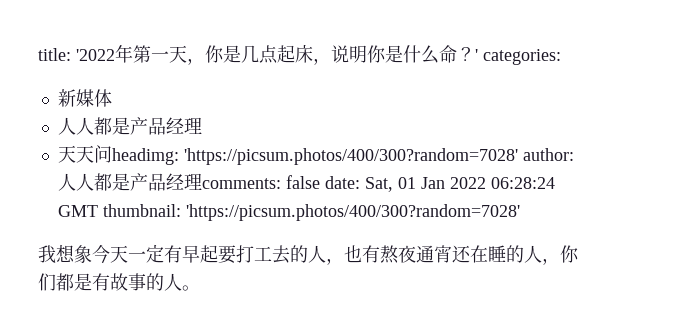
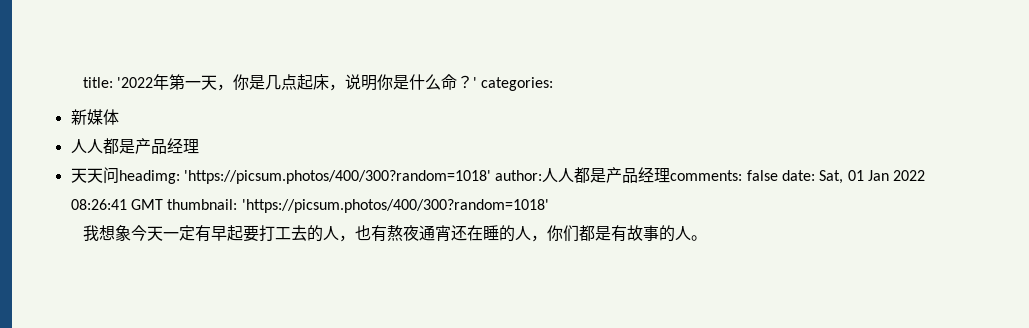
- 天天问headimg: 'https://picsum.photos/400/300?random=7028' author:人人都是产品经理comments: false date: Sat, 01 Jan 2022 06:28:24 GMT thumbnail: 'https://picsum.photos/400/300?random=7028'
+ 天天问headimg: 'https://picsum.photos/400/300?random=1018' author:人人都是产品经理comments: false date: Sat, 01 Jan 2022 08:26:41 GMT thumbnail: 'https://picsum.photos/400/300?random=1018'

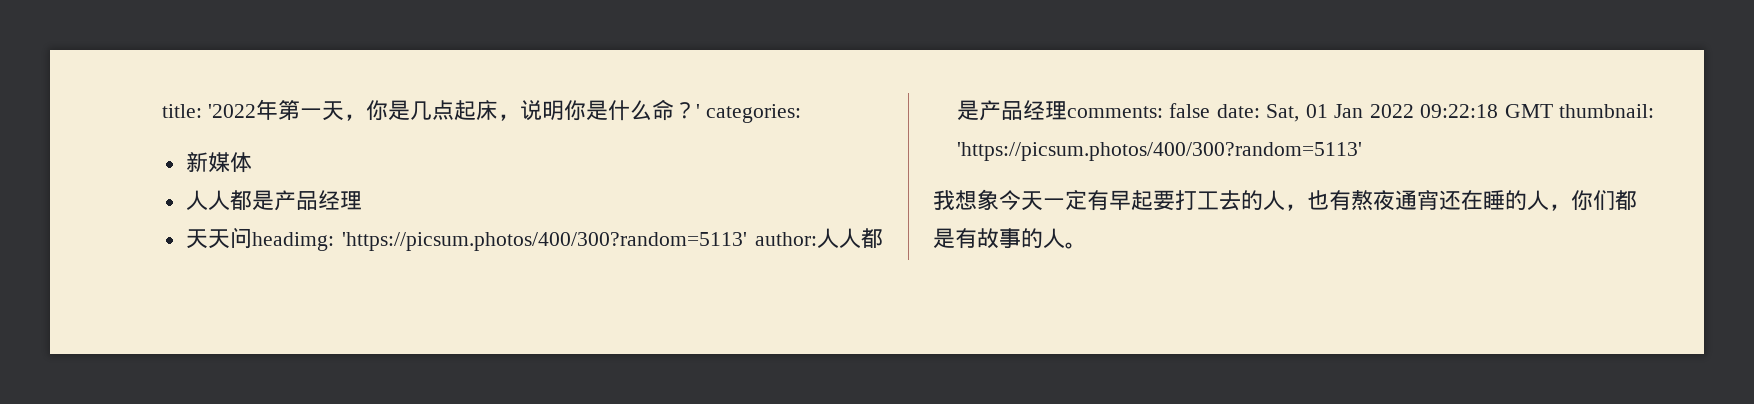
- 天天问headimg: 'https://picsum.photos/400/300?random=1018' author:人人都是产品经理comments: false date: Sat, 01 Jan 2022 08:26:41 GMT thumbnail: 'https://picsum.photos/400/300?random=1018'
+ 天天问headimg: 'https://picsum.photos/400/300?random=5113' author:人人都是产品经理comments: false date: Sat, 01 Jan 2022 09:22:18 GMT thumbnail: 'https://picsum.photos/400/300?random=5113'

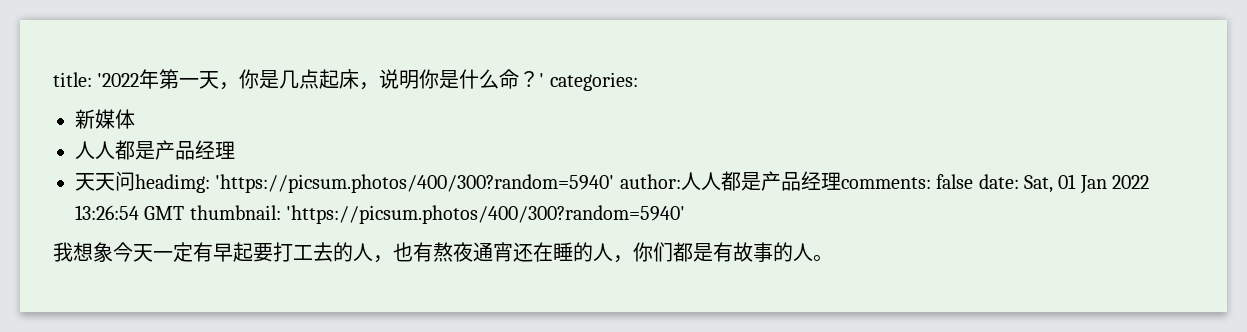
- 天天问headimg: 'https://picsum.photos/400/300?random=5113' author:人人都是产品经理comments: false date: Sat, 01 Jan 2022 09:22:18 GMT thumbnail: 'https://picsum.photos/400/300?random=5113'
+ 天天问headimg: 'https://picsum.photos/400/300?random=5940' author:人人都是产品经理comments: false date: Sat, 01 Jan 2022 13:26:54 GMT thumbnail: 'https://picsum.photos/400/300?random=5940'

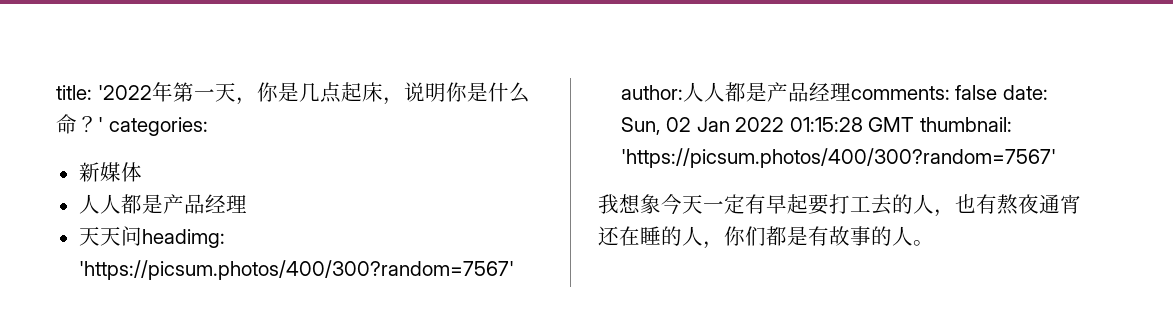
- 天天问headimg: 'https://picsum.photos/400/300?random=5940' author:人人都是产品经理comments: false date: Sat, 01 Jan 2022 13:26:54 GMT thumbnail: 'https://picsum.photos/400/300?random=5940'
+ 天天问headimg: 'https://picsum.photos/400/300?random=7567' author:人人都是产品经理comments: false date: Sun, 02 Jan 2022 01:15:28 GMT thumbnail: 'https://picsum.photos/400/300?random=7567'

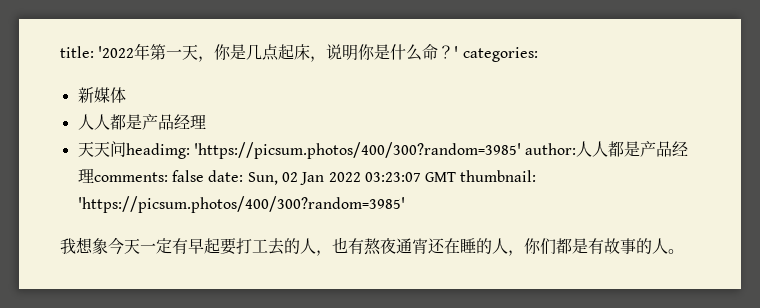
- 天天问headimg: 'https://picsum.photos/400/300?random=7567' author:人人都是产品经理comments: false date: Sun, 02 Jan 2022 01:15:28 GMT thumbnail: 'https://picsum.photos/400/300?random=7567'
+ 天天问headimg: 'https://picsum.photos/400/300?random=3985' author:人人都是产品经理comments: false date: Sun, 02 Jan 2022 03:23:07 GMT thumbnail: 'https://picsum.photos/400/300?random=3985'

